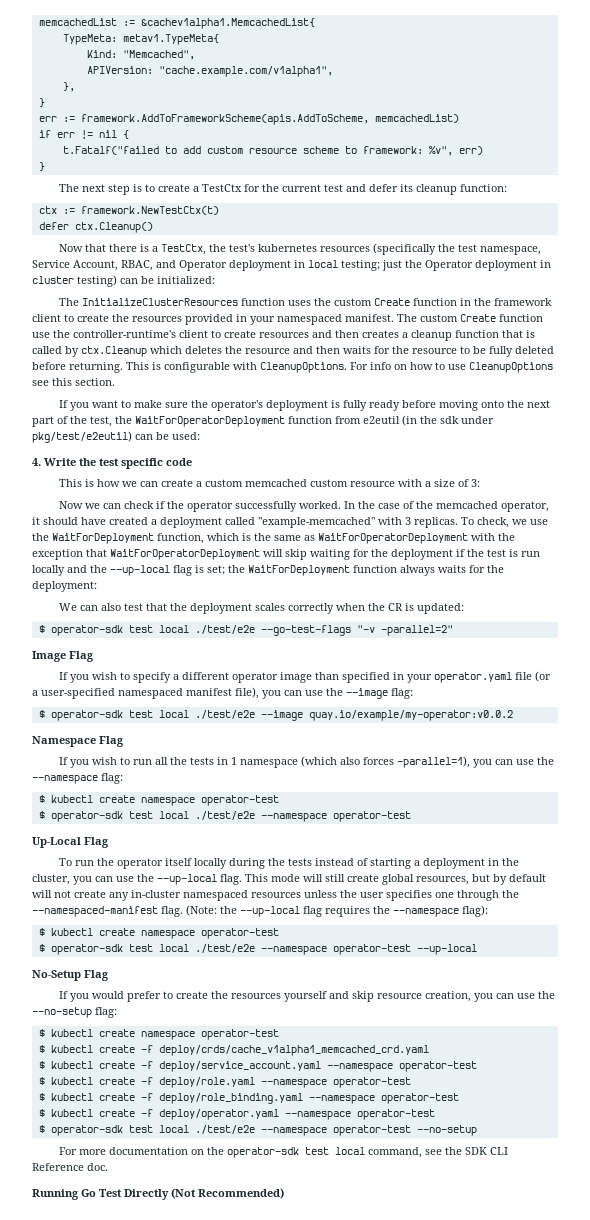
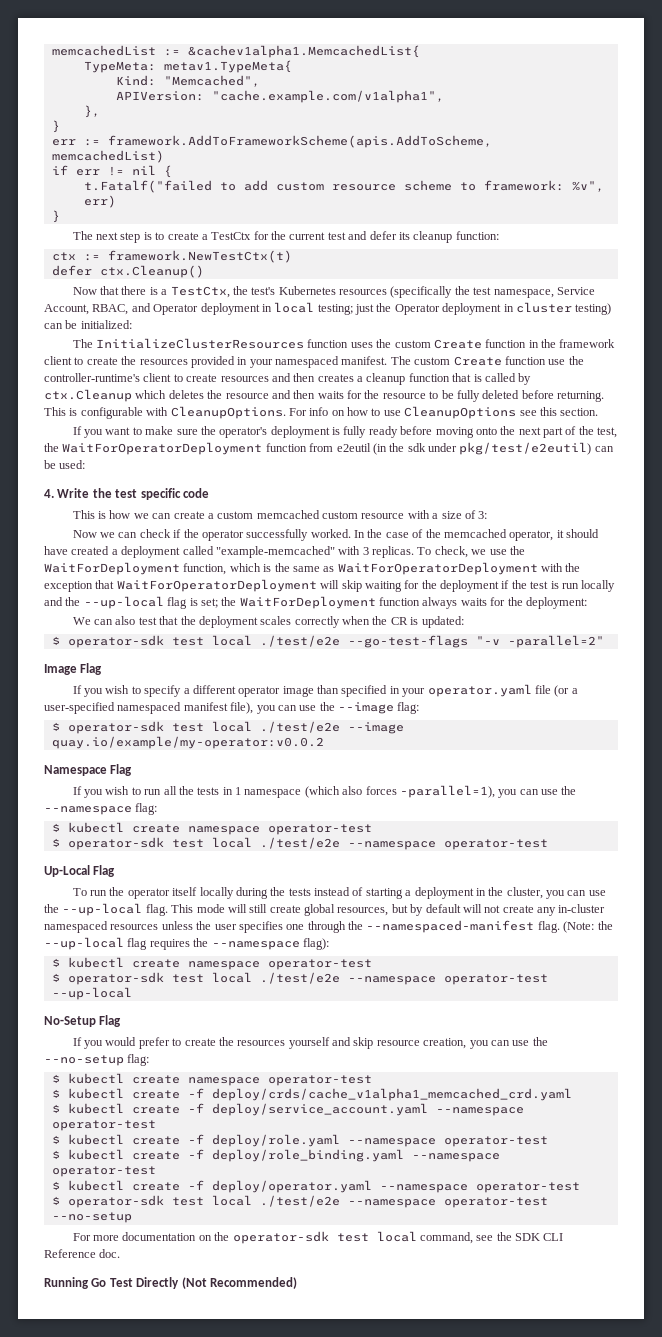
- Now that there is a TestCtx, the test's kubernetes resources (specifically the test namespace, Service Account, RBAC, and Operator deployment in local testing; just the Operator deployment in cluster testing) can be initialized:
+ Now that there is a TestCtx, the test's Kubernetes resources (specifically the test namespace, Service Account, RBAC, and Operator deployment in local testing; just the Operator deployment in cluster testing) can be initialized:

